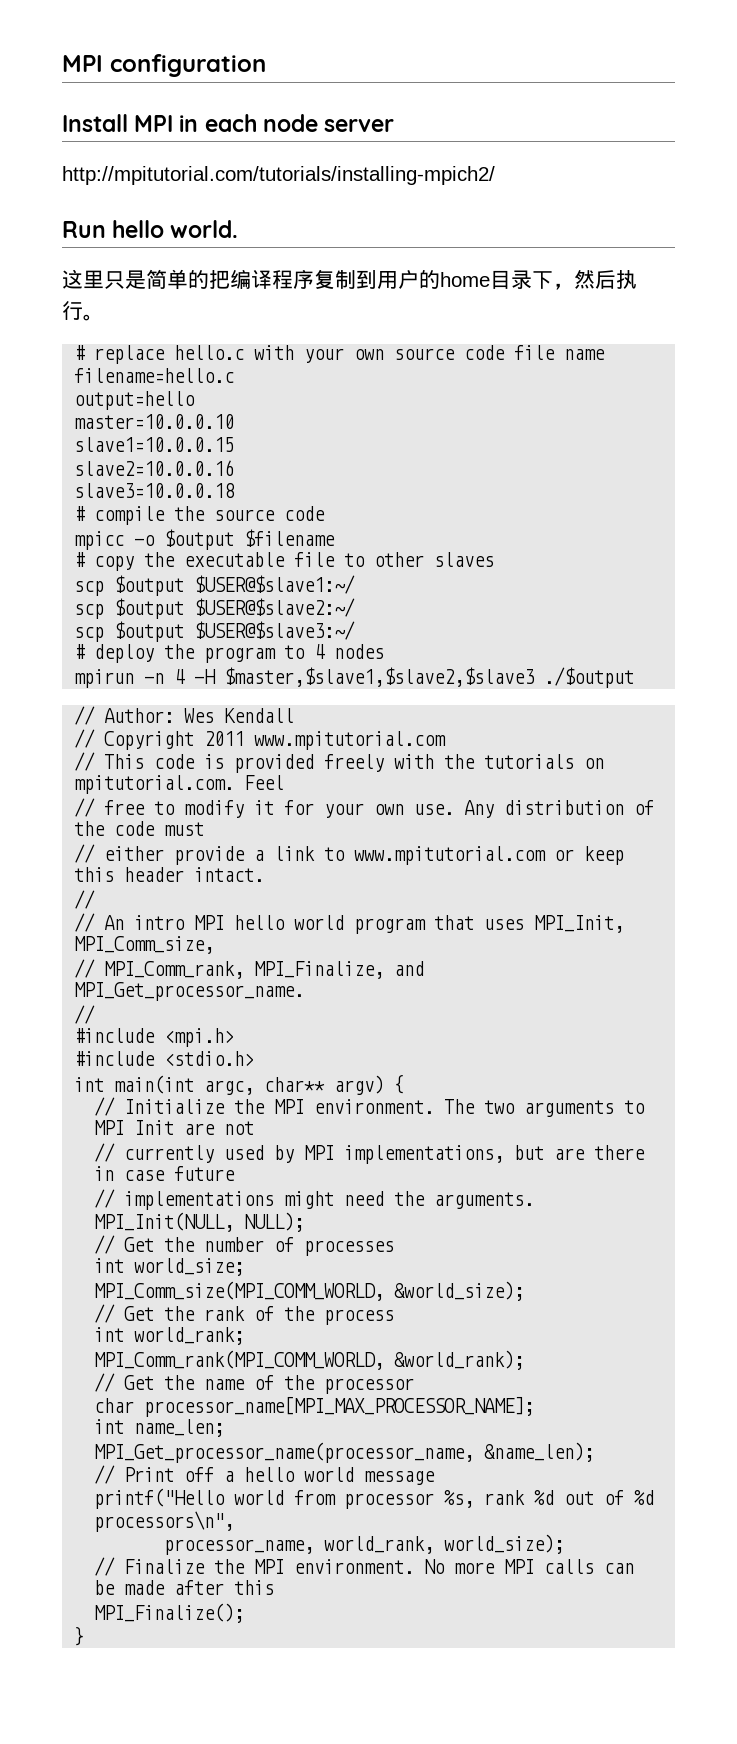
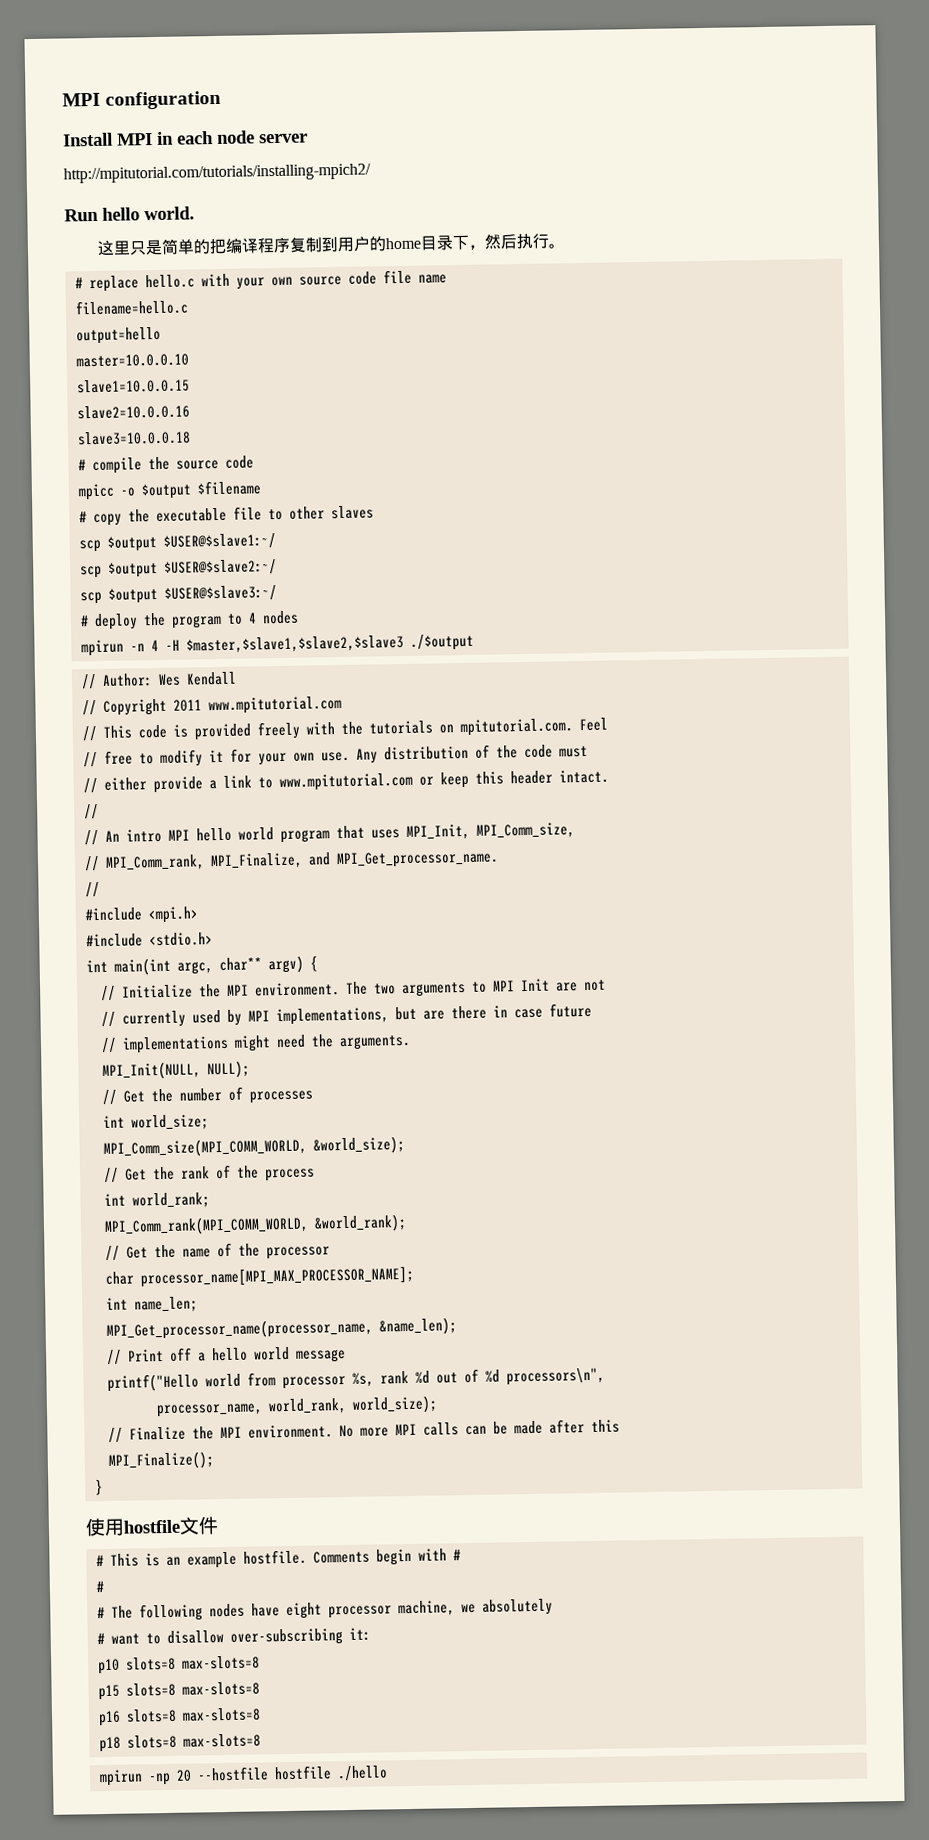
+ 使用hostfile文件
+ # This is an example hostfile. Comments begin with #
+ #
+ # The following nodes have eight processor machine, we absolutely
+ # want to disallow over-subscribing it:
+ p10 slots=8 max-slots=8
+ p15 slots=8 max-slots=8
+ p16 slots=8 max-slots=8
+ p18 slots=8 max-slots=8
+ mpirun -np 20 --hostfile hostfile ./hello

